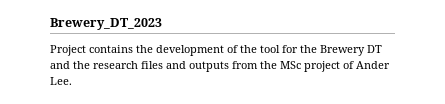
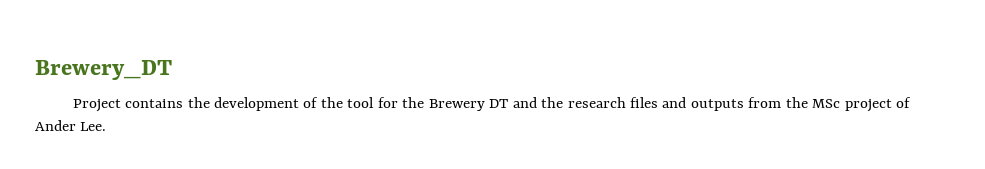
- Brewery_DT_2023
+ Brewery_DT

